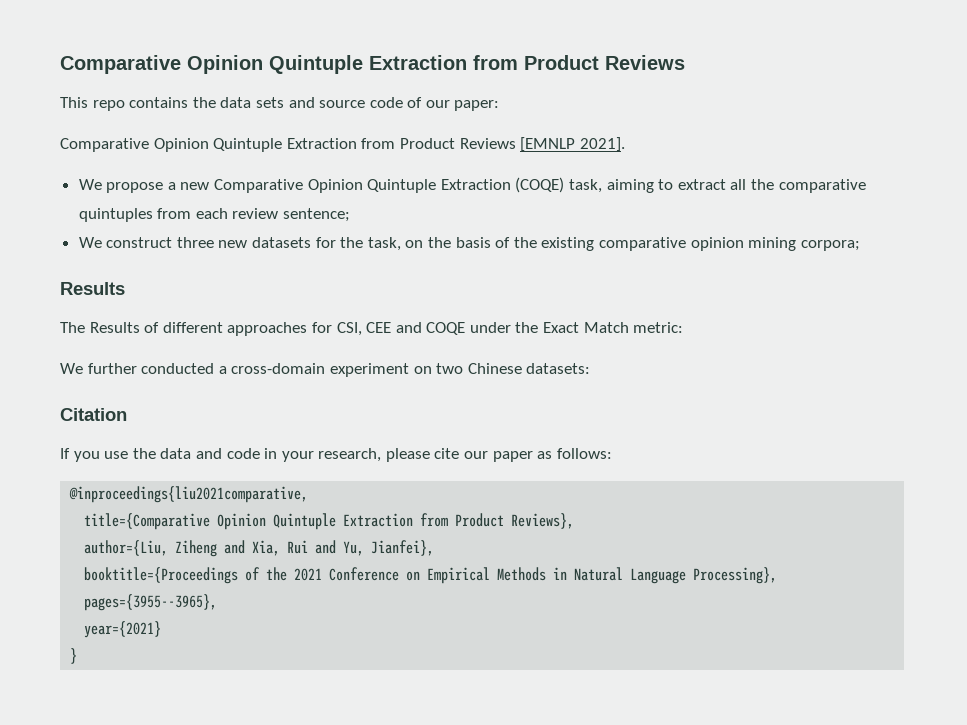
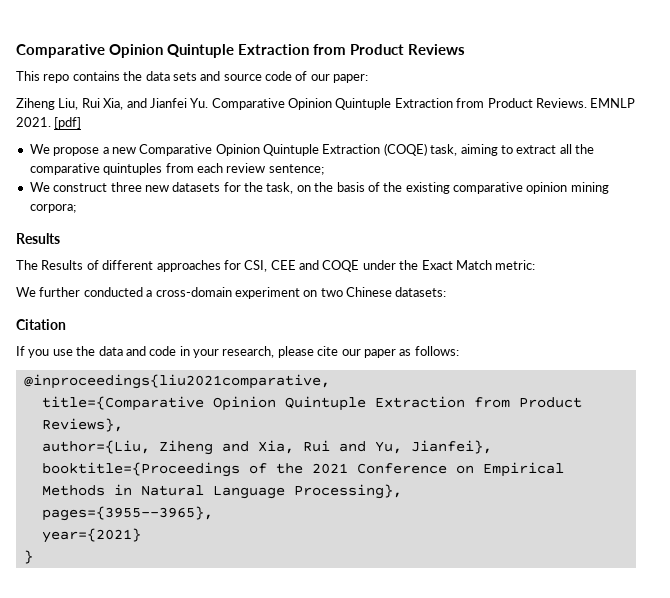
- Comparative Opinion Quintuple Extraction from Product Reviews [EMNLP 2021].
+ Ziheng Liu, Rui Xia, and Jianfei Yu. Comparative Opinion Quintuple Extraction from Product Reviews. EMNLP 2021. [pdf]

